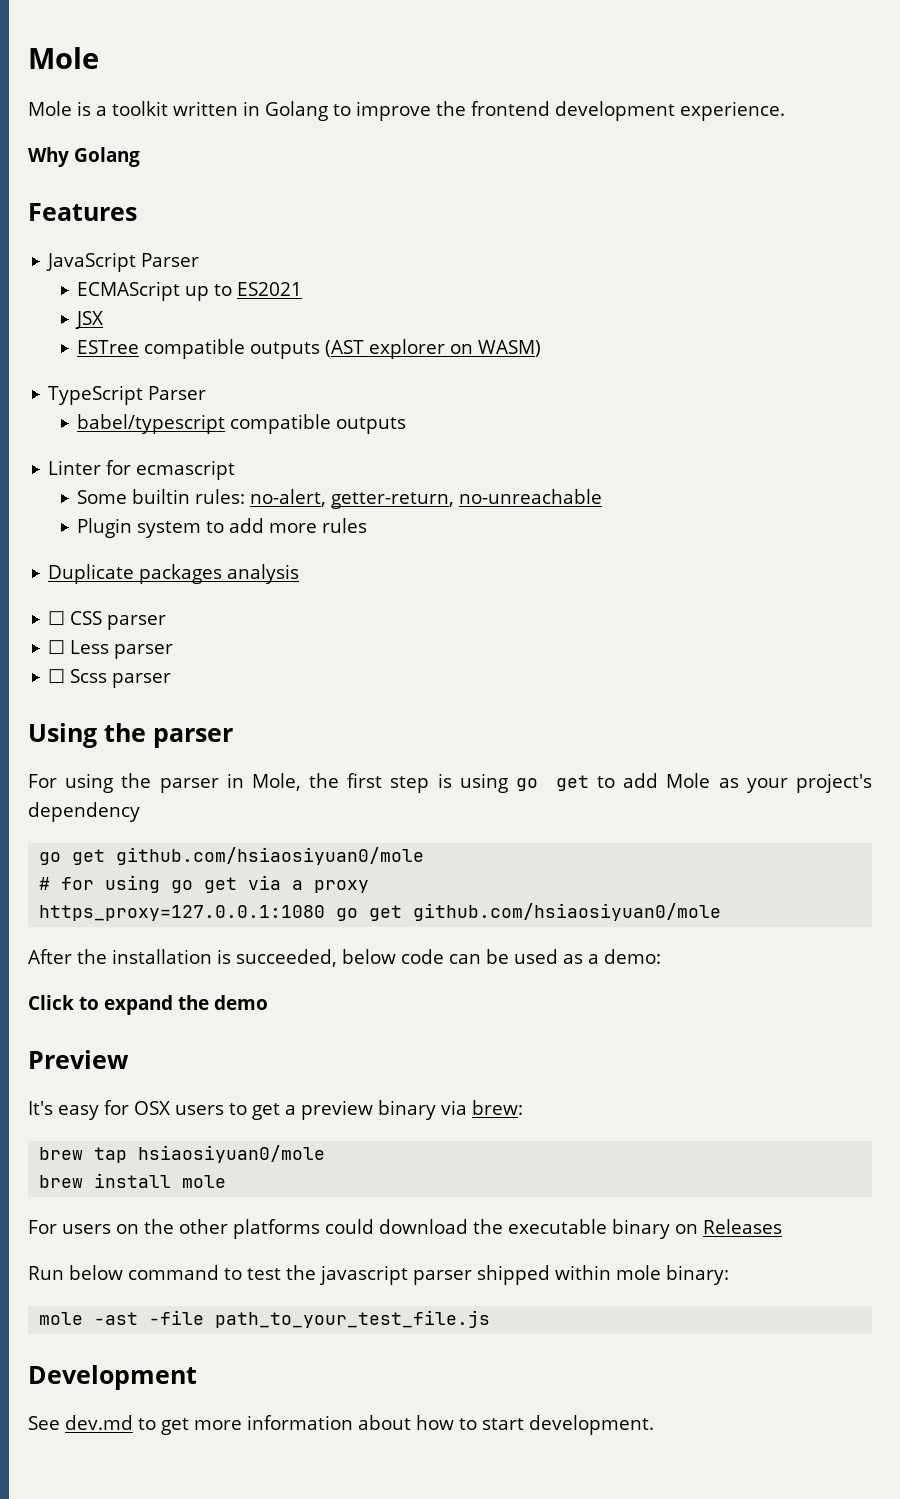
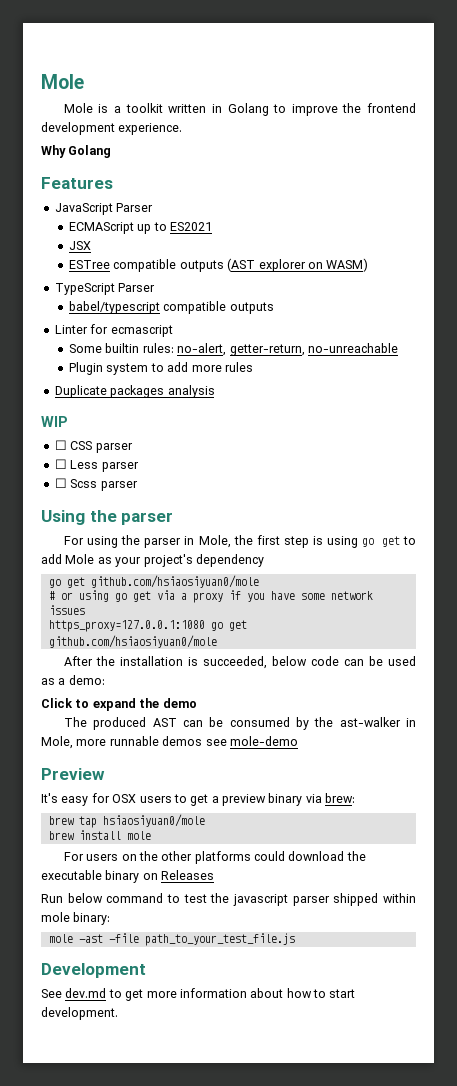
+ WIP
- # for using go get via a proxy
+ # or using go get via a proxy if you have some network issues
+ The produced AST can be consumed by the ast-walker in Mole, more runnable demos see mole-demo

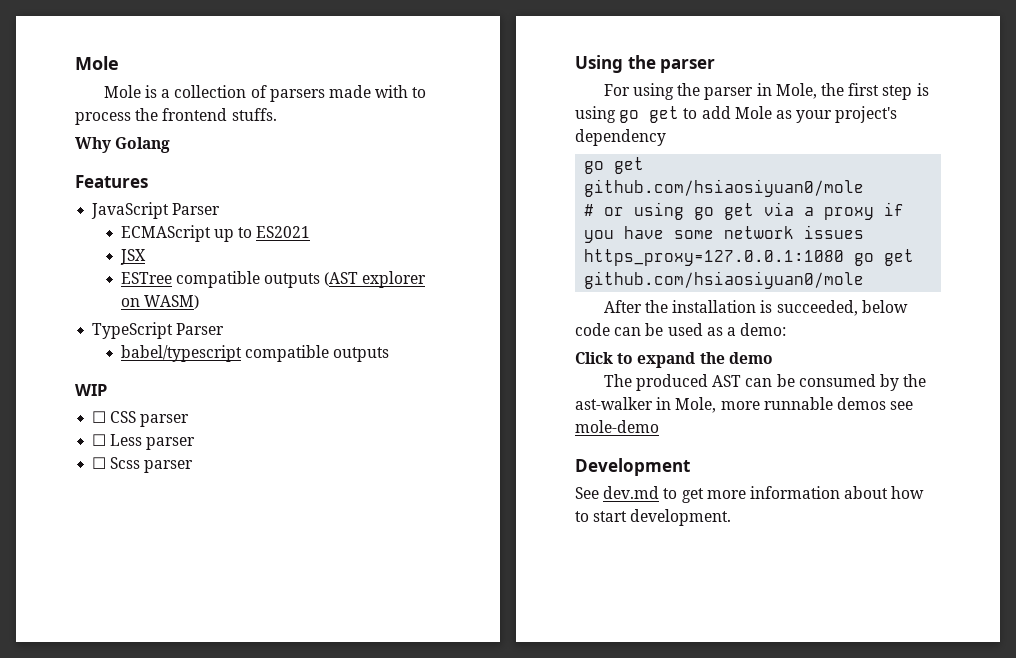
- Mole is a toolkit written in Golang to improve the frontend development experience.
+ Mole is a collection of parsers made with to process the frontend stuffs.
- Linter for ecmascript
- Some builtin rules: no-alert, getter-return, no-unreachable
- Plugin system to add more rules
- Duplicate packages analysis
- Preview
- It's easy for OSX users to get a preview binary via brew:
- brew tap hsiaosiyuan0/mole
- brew install mole
- For users on the other platforms could download the executable binary on Releases
- Run below command to test the javascript parser shipped within mole binary:
- mole -ast -file path_to_your_test_file.js

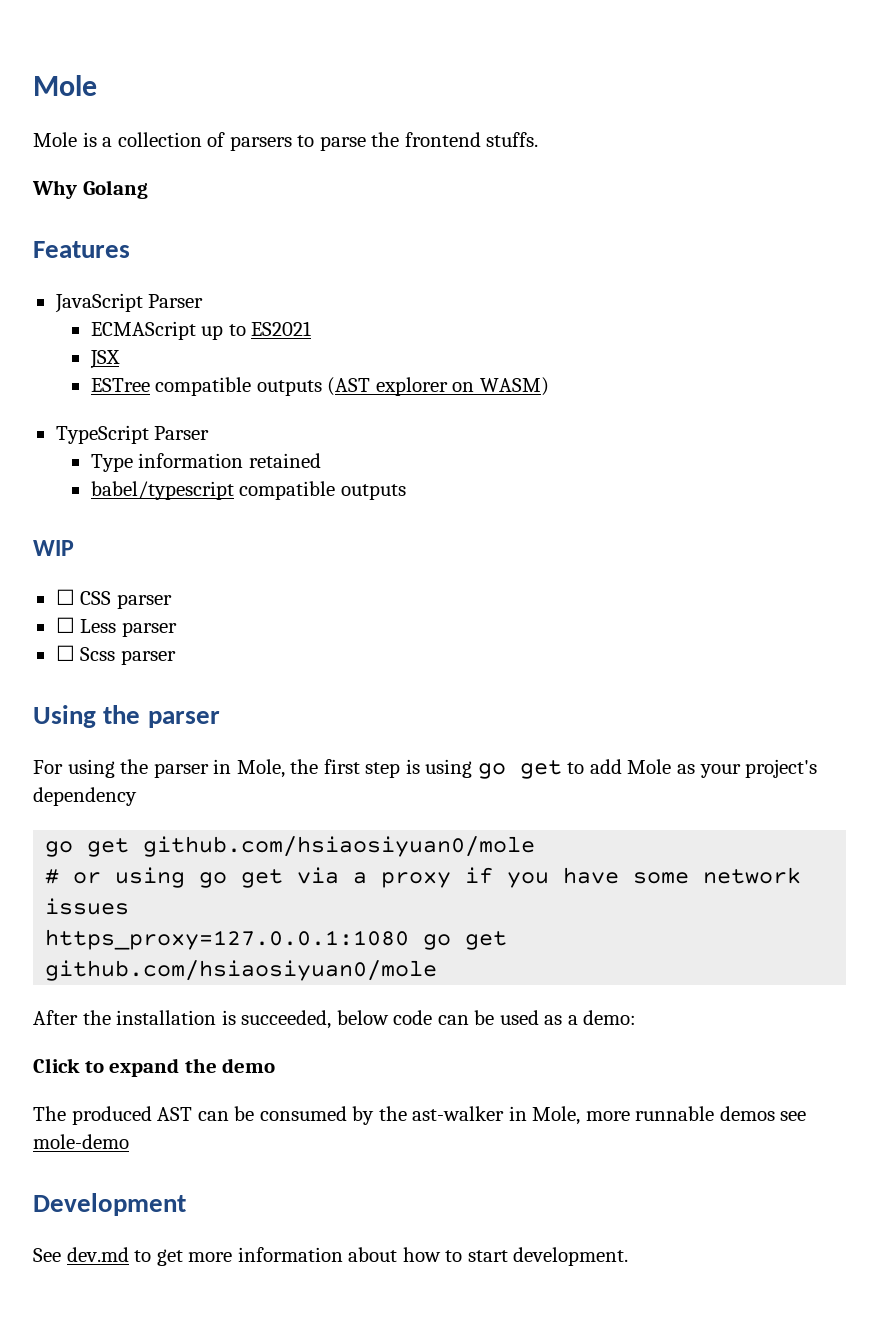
- Mole is a collection of parsers made with to process the frontend stuffs.
+ Mole is a collection of parsers to parse the frontend stuffs.
+ Type information retained

